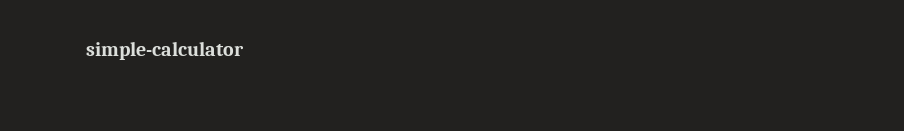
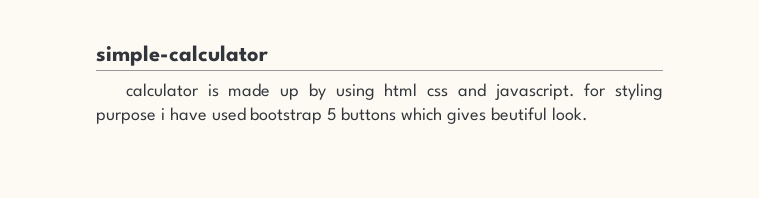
+ calculator is made up by using html css and javascript. for styling purpose i have used bootstrap 5 buttons which gives beutiful look.

